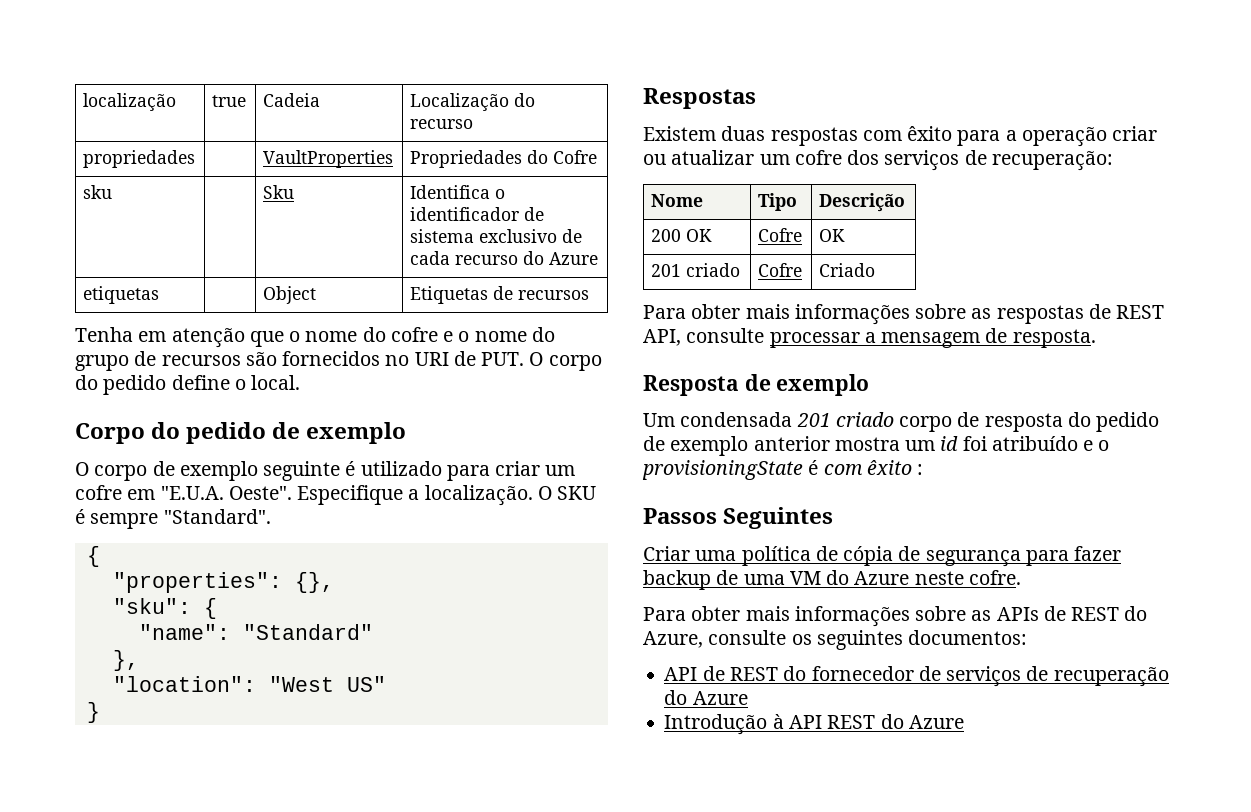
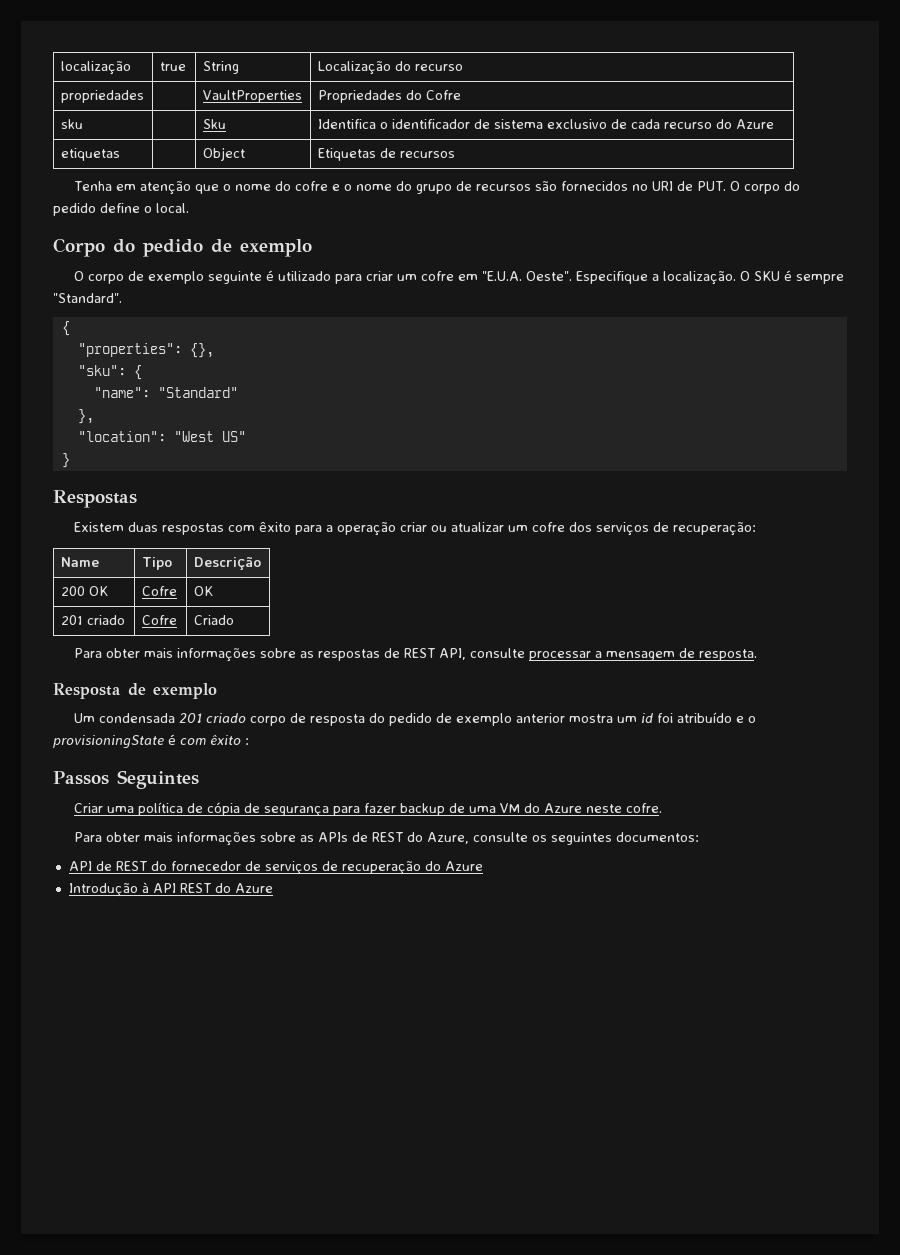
- localização | true | Cadeia | Localização do recurso
+ localização | true | String | Localização do recurso
- Nome | Tipo | Descrição
+ Name | Tipo | Descrição

